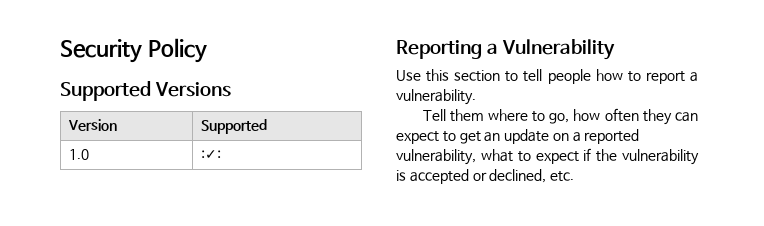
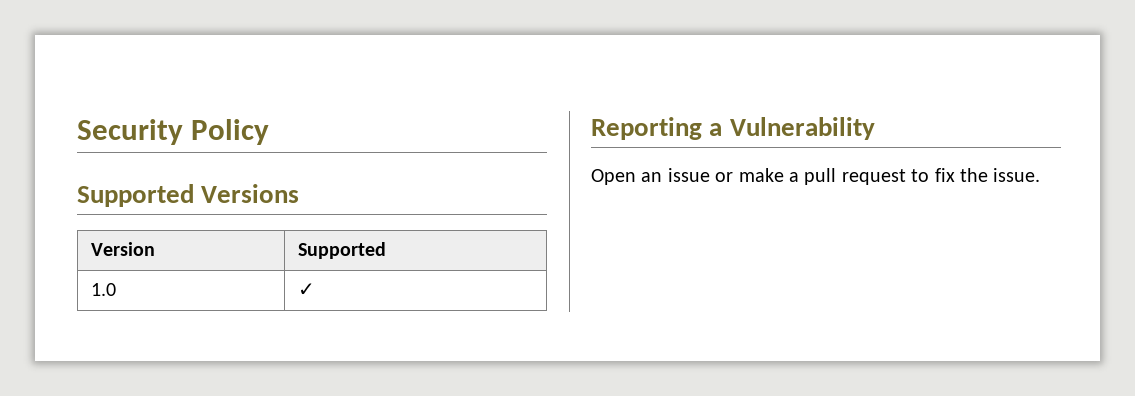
- 1.0 | :✓:
+ 1.0 | ✓
- Use this section to tell people how to report a vulnerability.
- Tell them where to go, how often they can expect to get an update on a reported vulnerability, what to expect if the vulnerability is accepted or declined, etc.
+ Open an issue or make a pull request to fix the issue.

